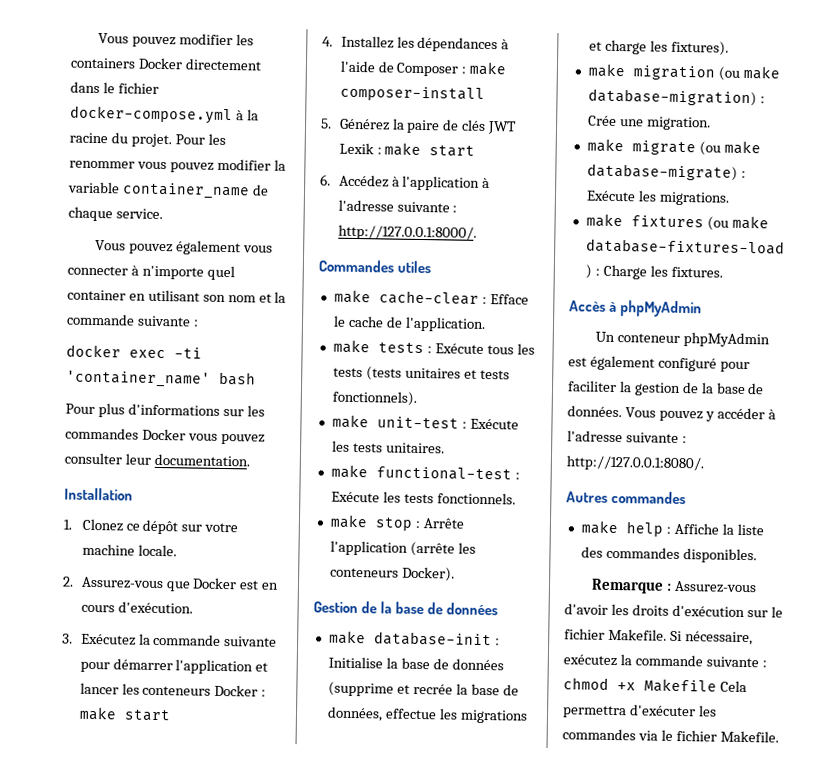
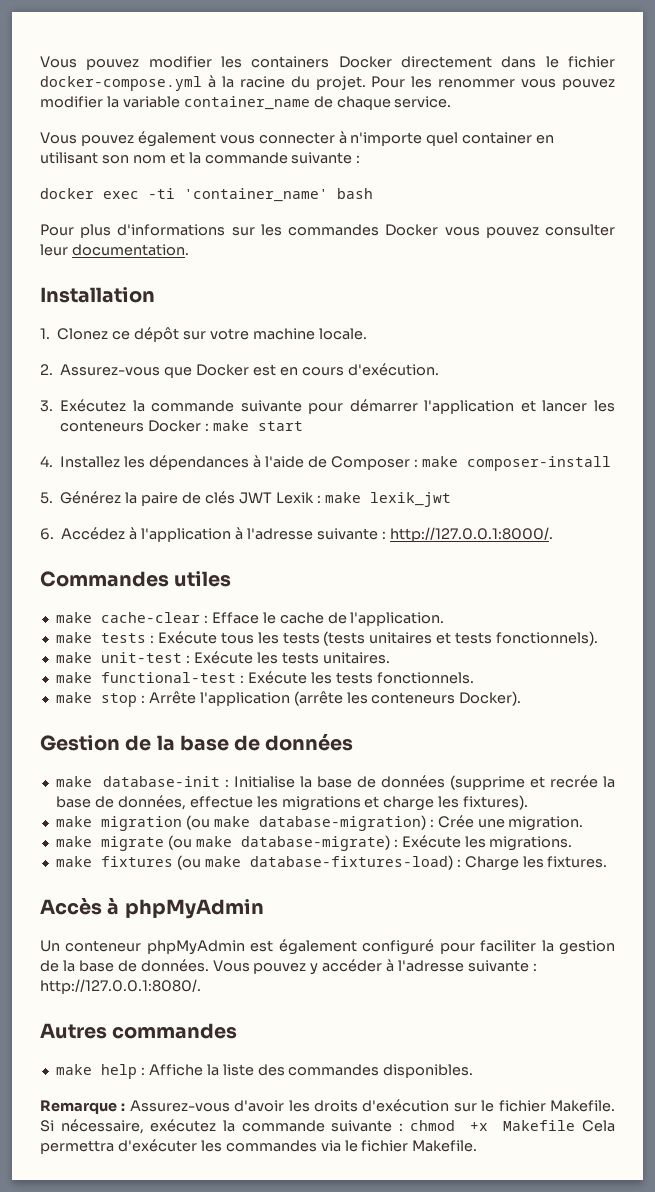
- 5. Générez la paire de clés JWT Lexik : make start
+ 5. Générez la paire de clés JWT Lexik : make lexik_jwt

